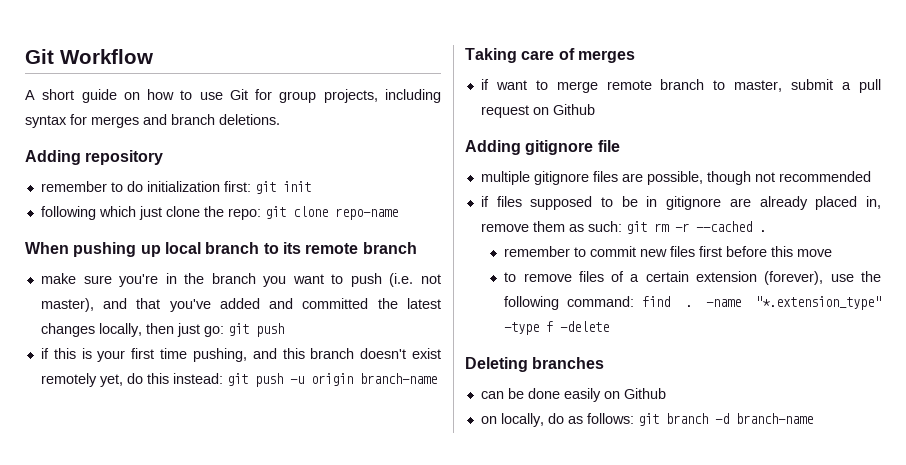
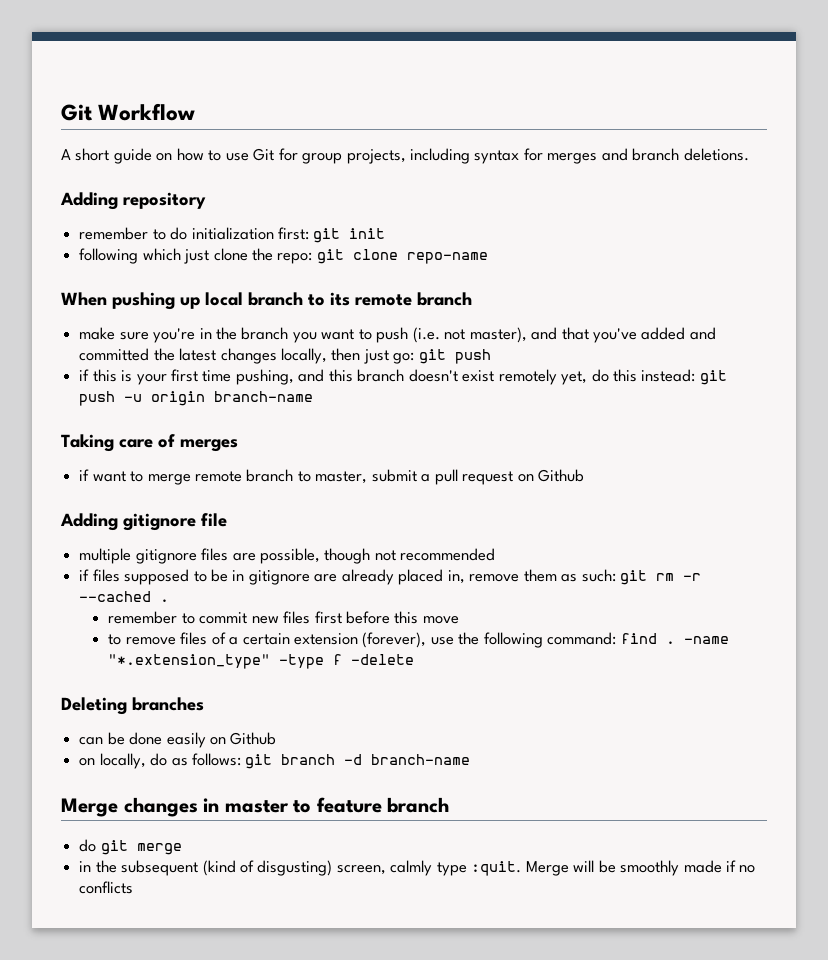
+ Merge changes in master to feature branch
+ do git merge
+ in the subsequent (kind of disgusting) screen, calmly type :quit. Merge will be smoothly made if no conflicts

